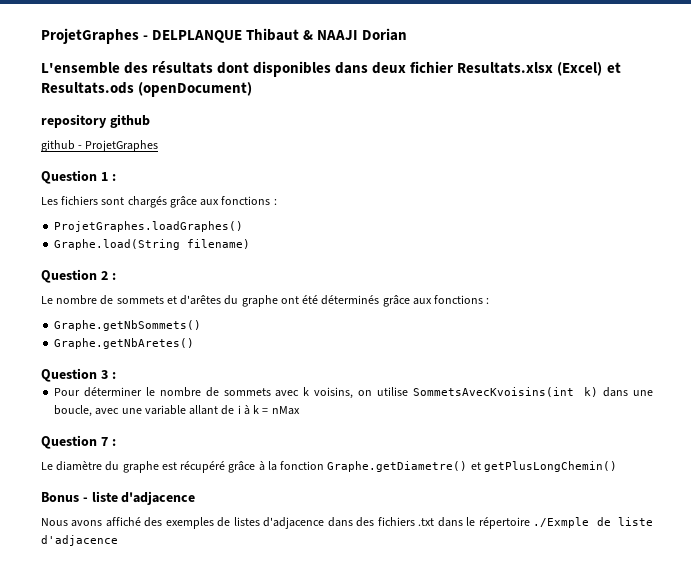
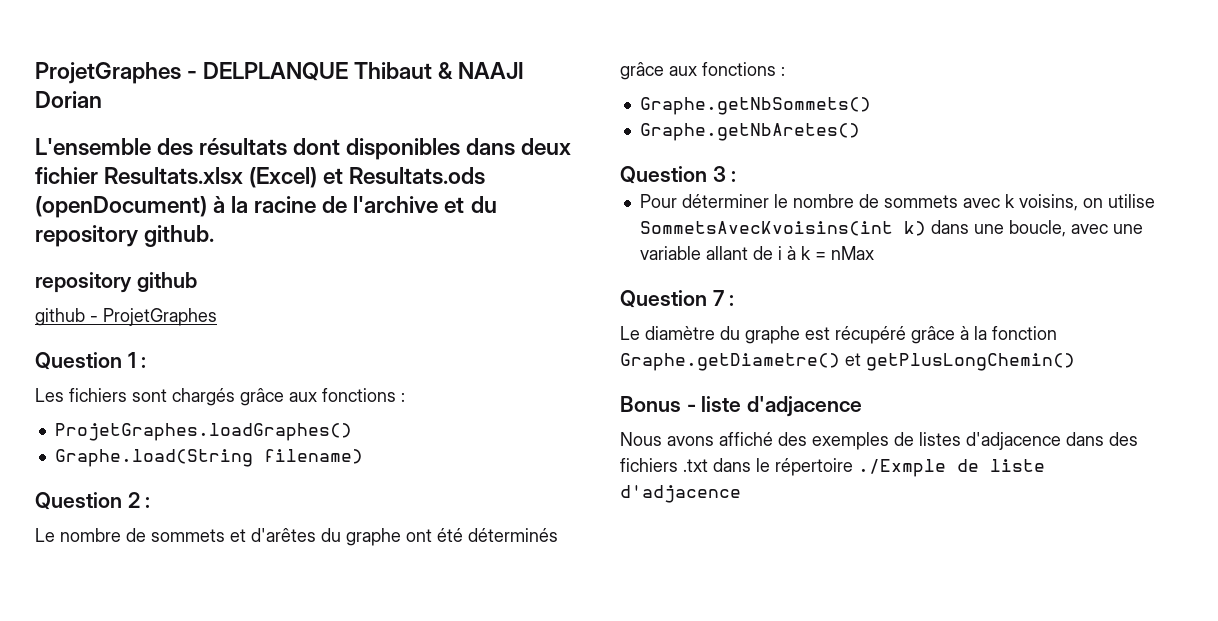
- L'ensemble des résultats dont disponibles dans deux fichier Resultats.xlsx (Excel) et Resultats.ods (openDocument)
+ L'ensemble des résultats dont disponibles dans deux fichier Resultats.xlsx (Excel) et Resultats.ods (openDocument) à la racine de l'archive et du repository github.

